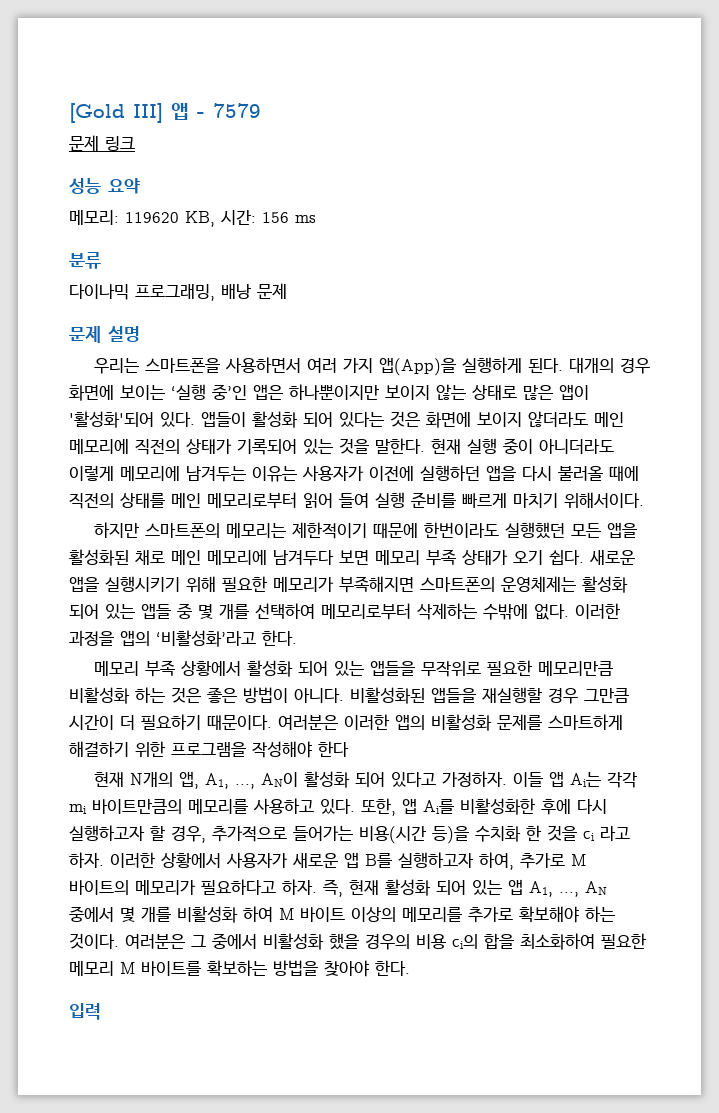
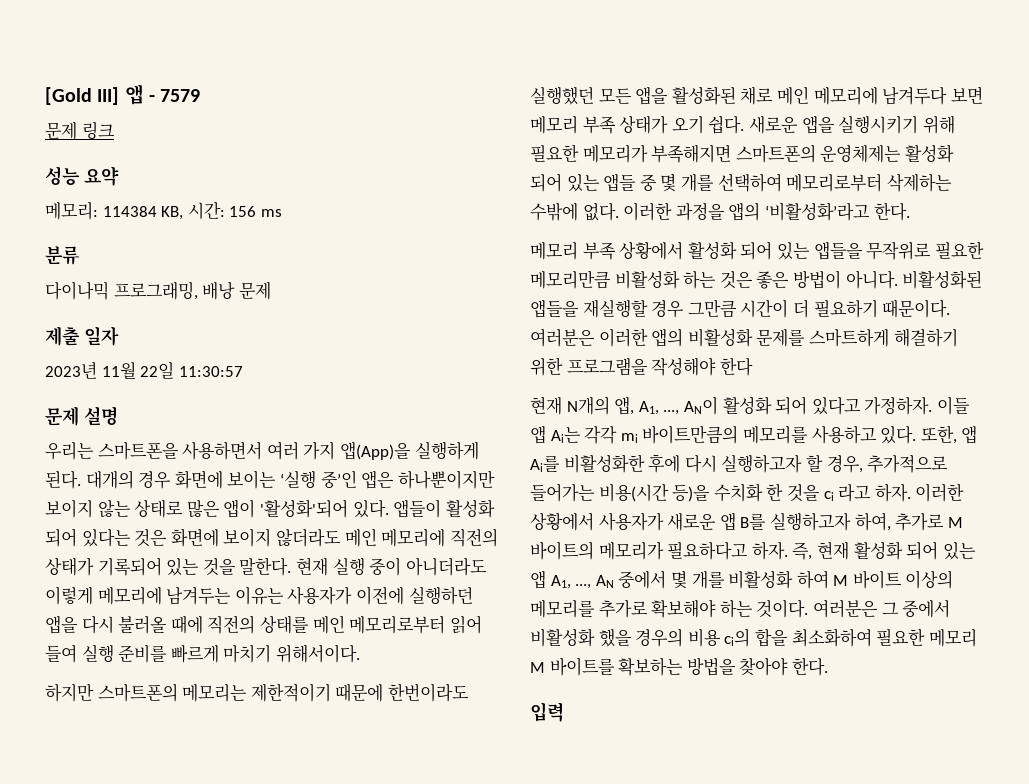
- 메모리: 119620 KB, 시간: 156 ms
+ 메모리: 114384 KB, 시간: 156 ms
+ 제출 일자
+ 2023년 11월 22일 11:30:57

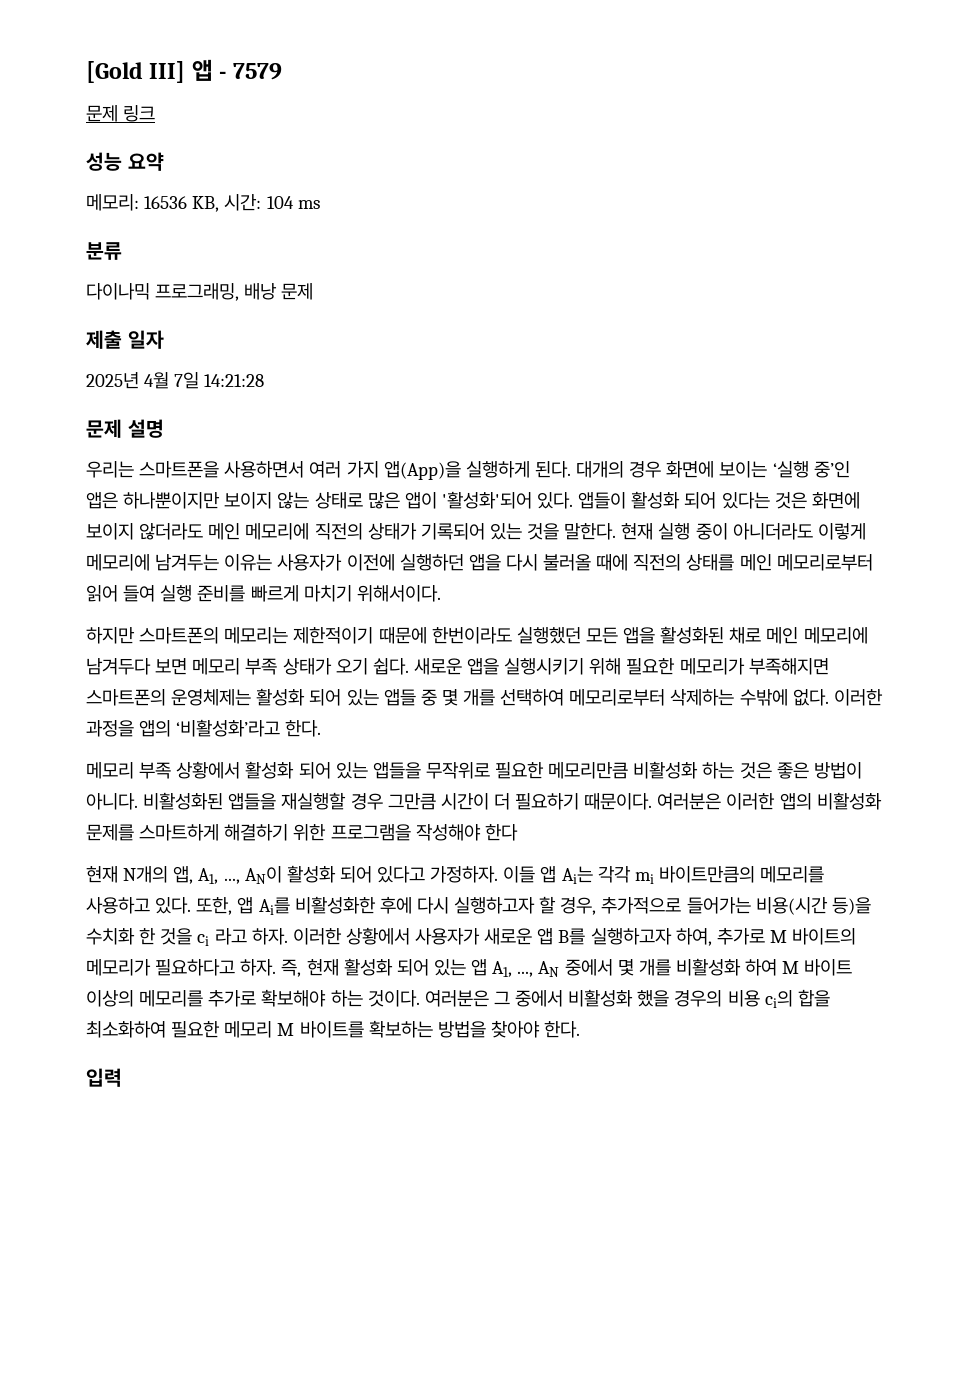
- 메모리: 114384 KB, 시간: 156 ms
+ 메모리: 16536 KB, 시간: 104 ms
- 2023년 11월 22일 11:30:57
+ 2025년 4월 7일 14:21:28

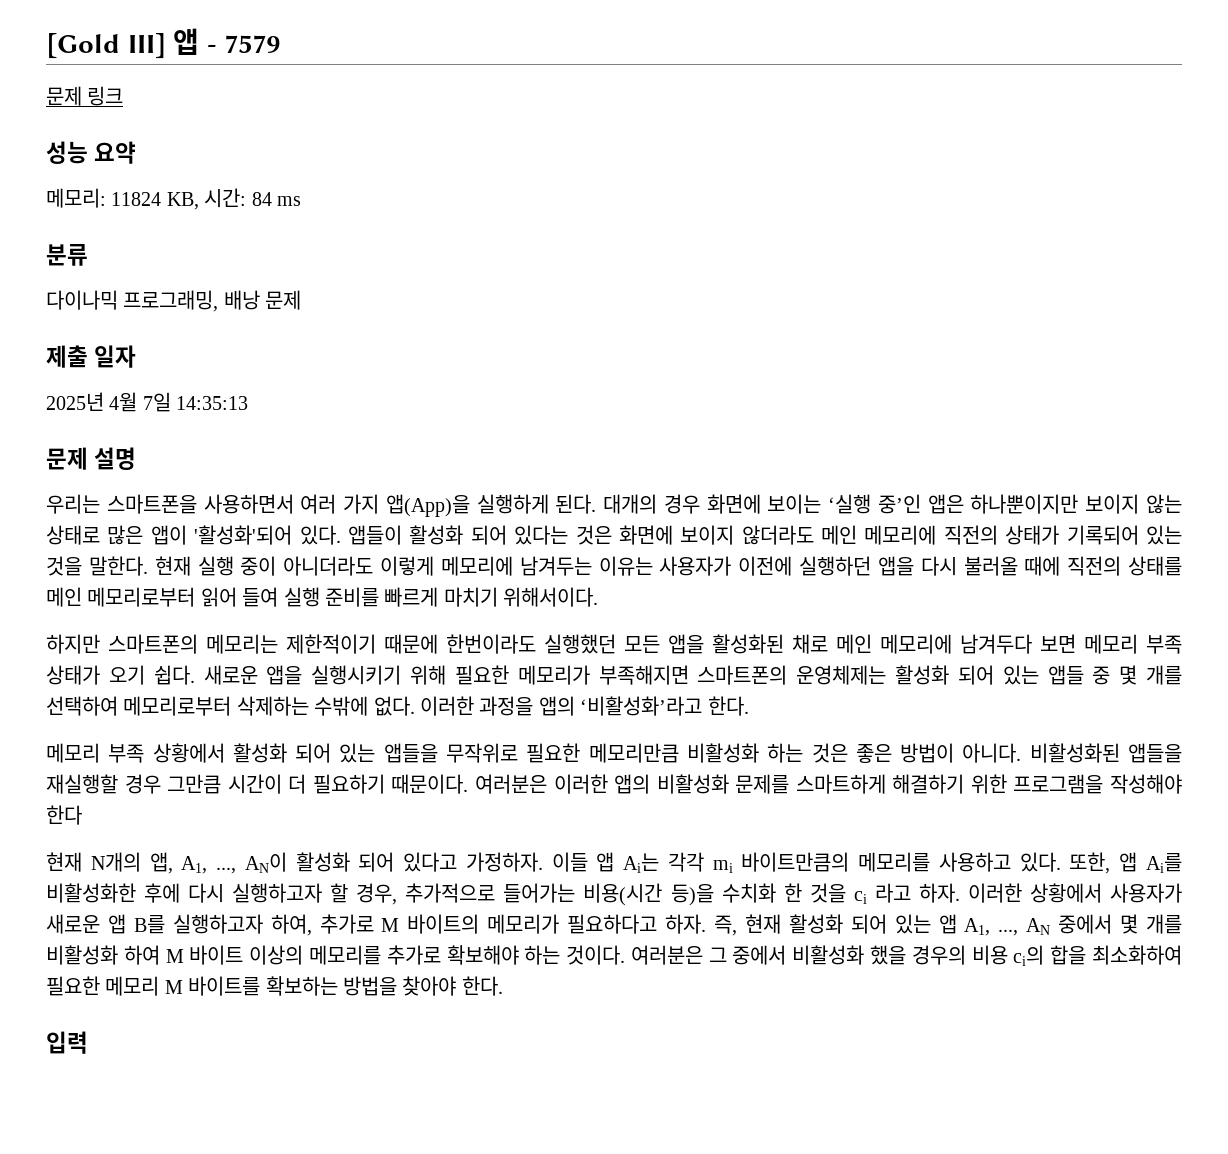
- 메모리: 16536 KB, 시간: 104 ms
+ 메모리: 11824 KB, 시간: 84 ms
- 2025년 4월 7일 14:21:28
+ 2025년 4월 7일 14:35:13

